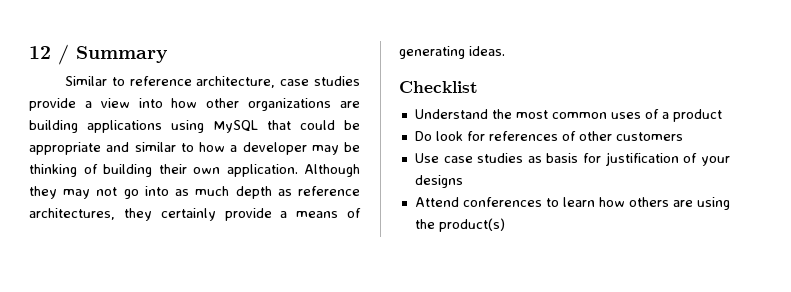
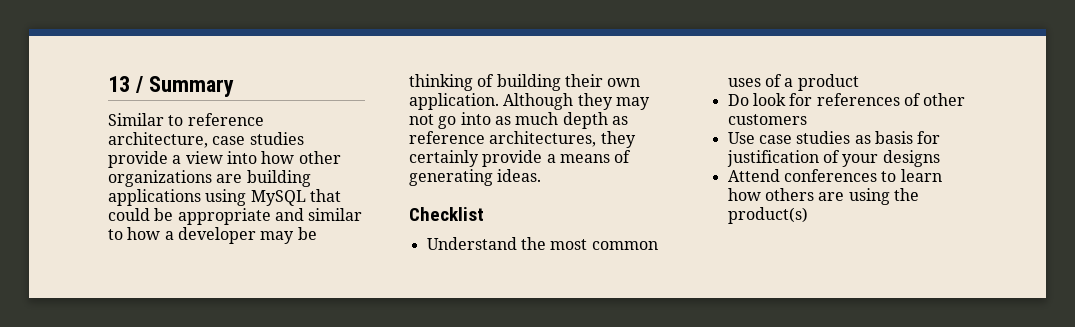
- 12 / Summary
+ 13 / Summary

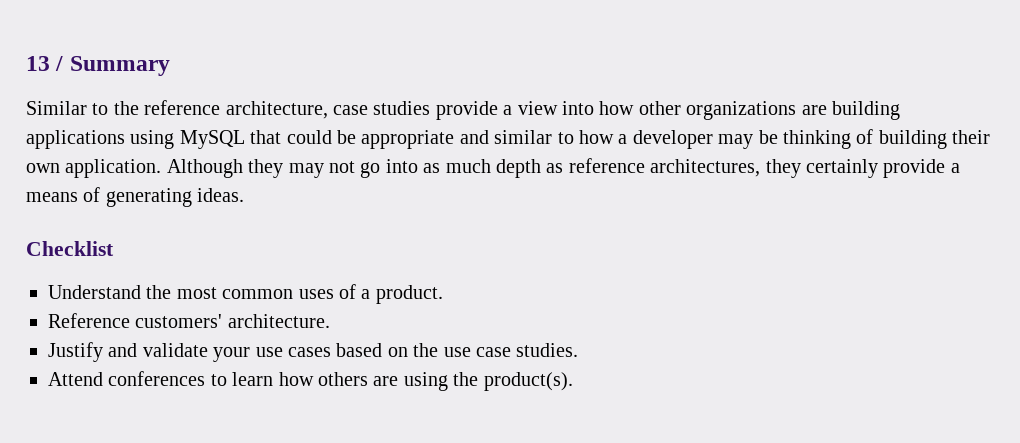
- Similar to reference architecture, case studies provide a view into how other organizations are building applications using MySQL that could be appropriate and similar to how a developer may be thinking of building their own application.
+ Similar to the reference architecture, case studies provide a view into how other organizations are building applications using MySQL that could be appropriate and similar to how a developer may be thinking of building their own application.
- Understand the most common uses of a product
- Do look for references of other customers
- Use case studies as basis for justification of your designs
+ Understand the most common uses of a product.
+ Reference customers' architecture.
+ Justify and validate your use cases based on the use case studies.
- Attend conferences to learn how others are using the product(s)
+ Attend conferences to learn how others are using the product(s).

